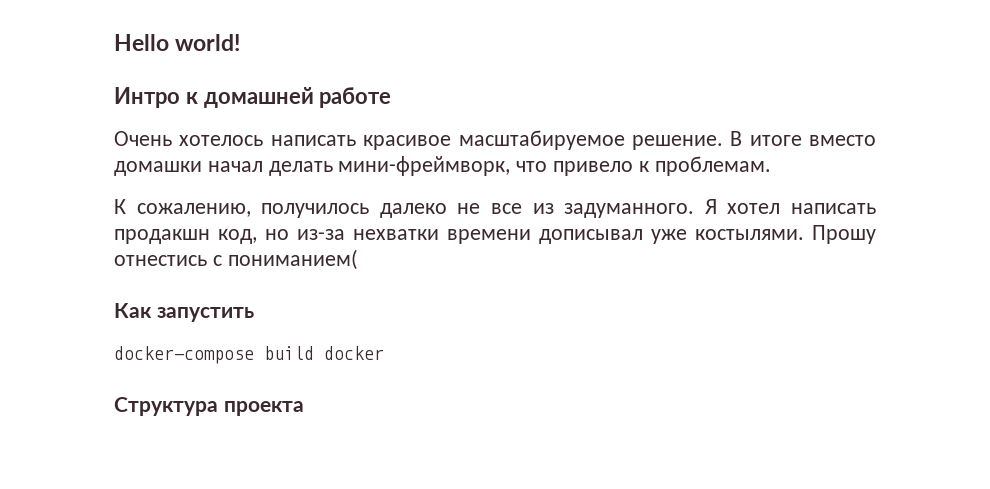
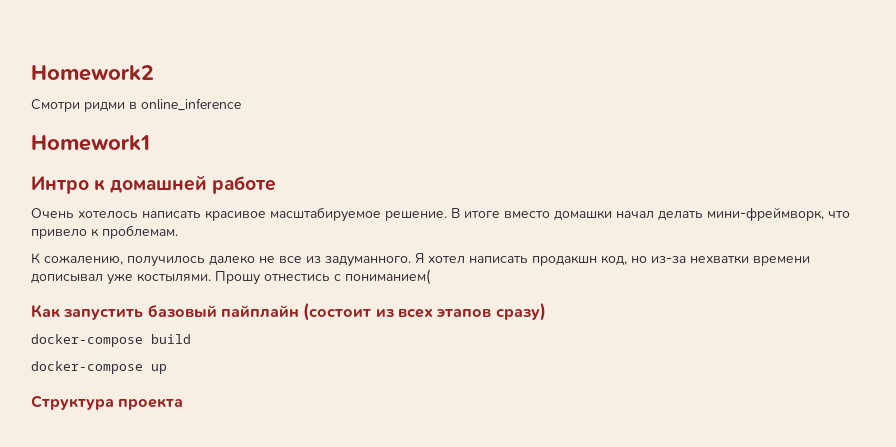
- Hello world!
+ Homework2
+ Смотри ридми в online_inference
+ Homework1
- Как запустить
+ Как запустить базовый пайплайн (состоит из всех этапов сразу)
- docker-compose build docker
+ docker-compose build
+ docker-compose up

